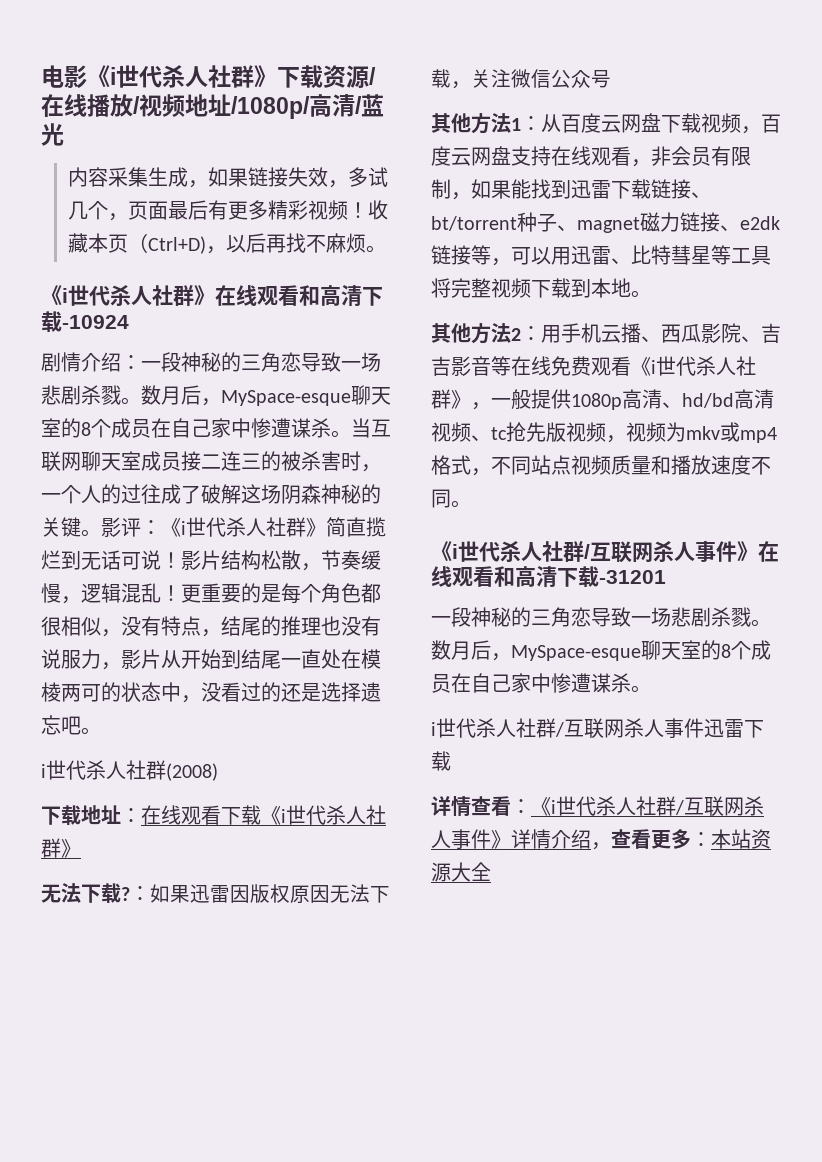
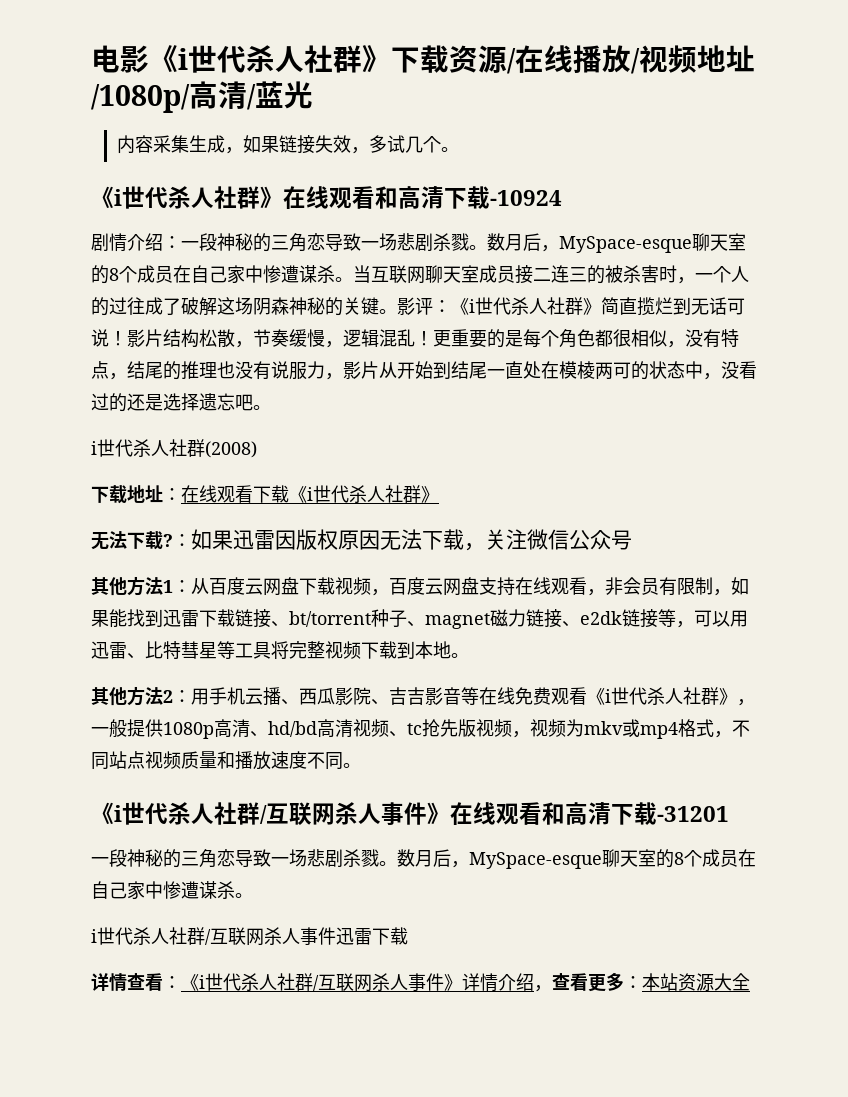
- 内容采集生成，如果链接失效，多试几个，页面最后有更多精彩视频！收藏本页（Ctrl+D)，以后再找不麻烦。
+ 内容采集生成，如果链接失效，多试几个。

